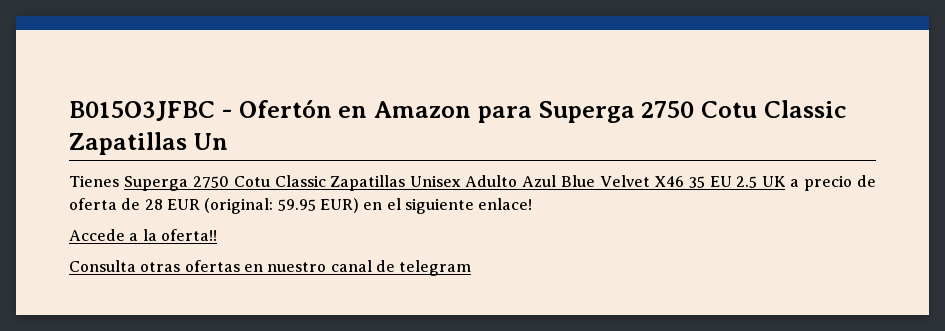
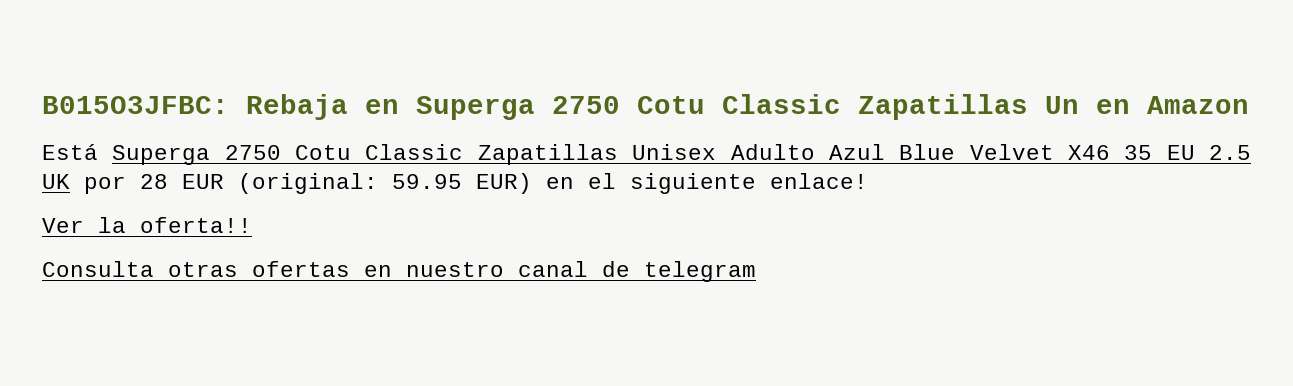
- B015O3JFBC - Ofertón en Amazon para Superga 2750 Cotu Classic Zapatillas Un
- Tienes Superga 2750 Cotu Classic Zapatillas Unisex Adulto Azul Blue Velvet X46 35 EU 2.5 UK a precio de oferta de 28 EUR (original: 59.95 EUR) en el siguiente enlace!
+ B015O3JFBC: Rebaja en Superga 2750 Cotu Classic Zapatillas Un en Amazon
+ Está Superga 2750 Cotu Classic Zapatillas Unisex Adulto Azul Blue Velvet X46 35 EU 2.5 UK por 28 EUR (original: 59.95 EUR) en el siguiente enlace!
- Accede a la oferta!!
+ Ver la oferta!!

